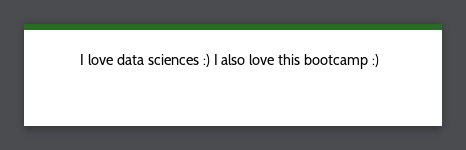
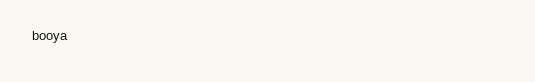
- I love data sciences :) I also love this bootcamp :)
+ booya

